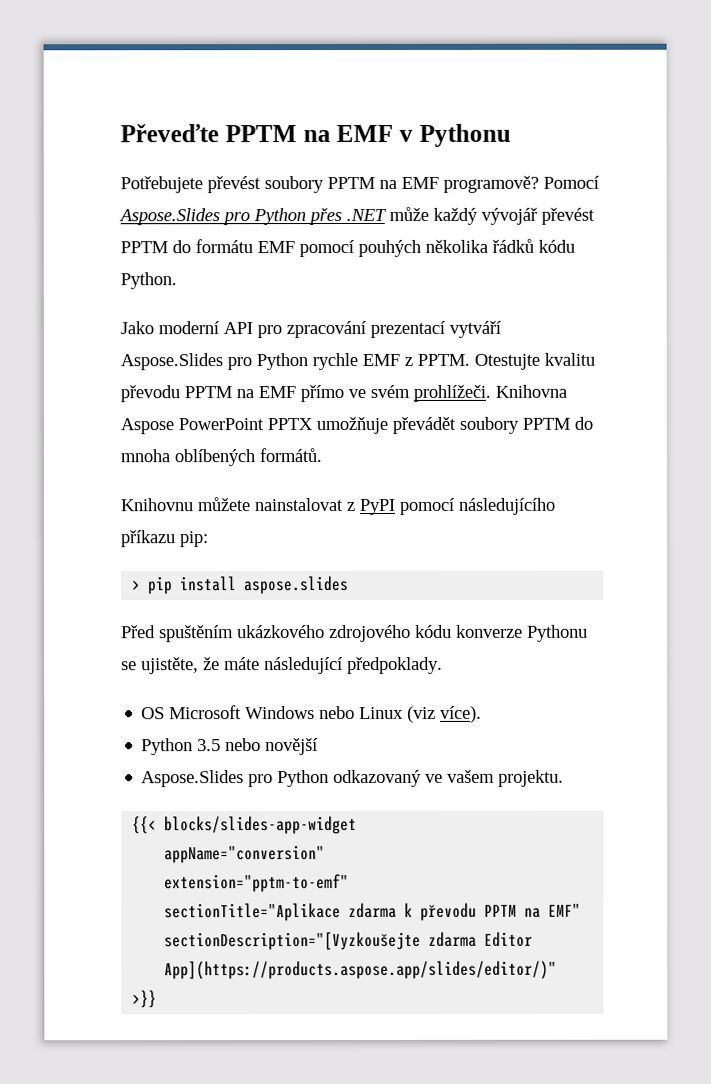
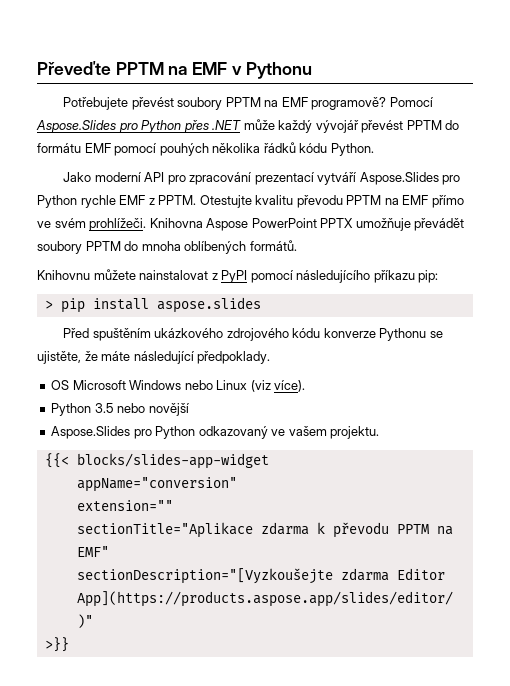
- extension="pptm-to-emf"
+ extension=""

